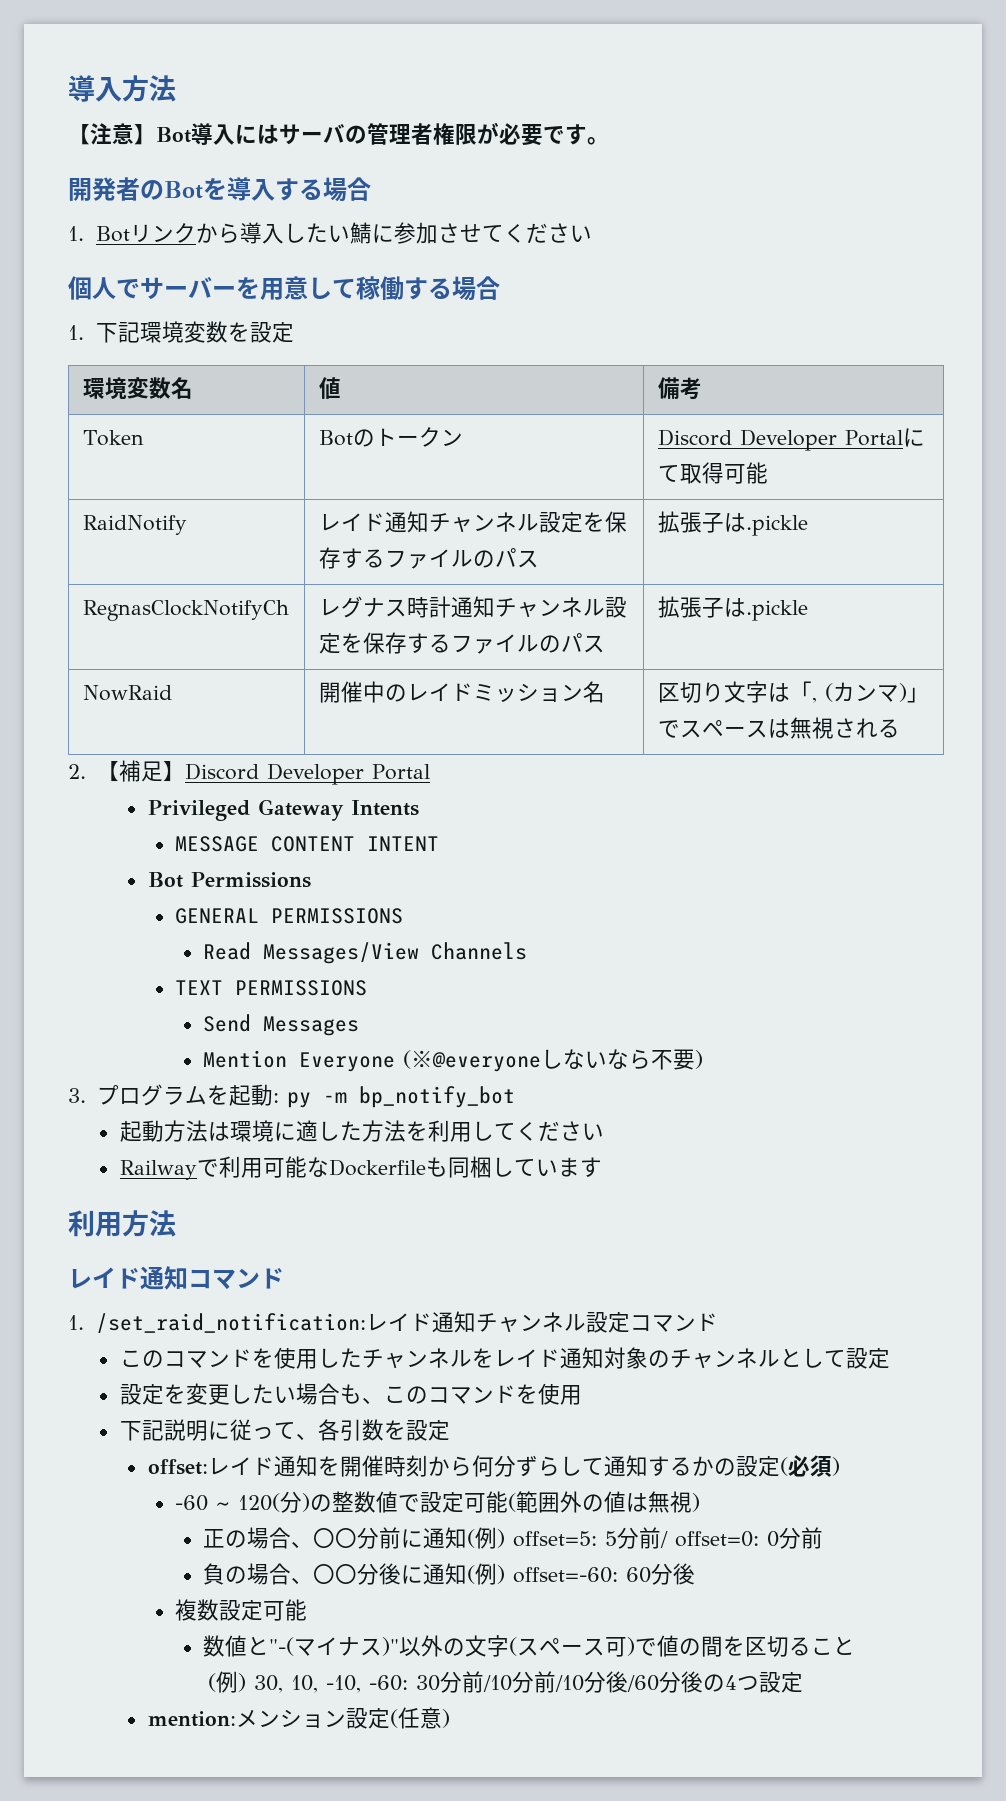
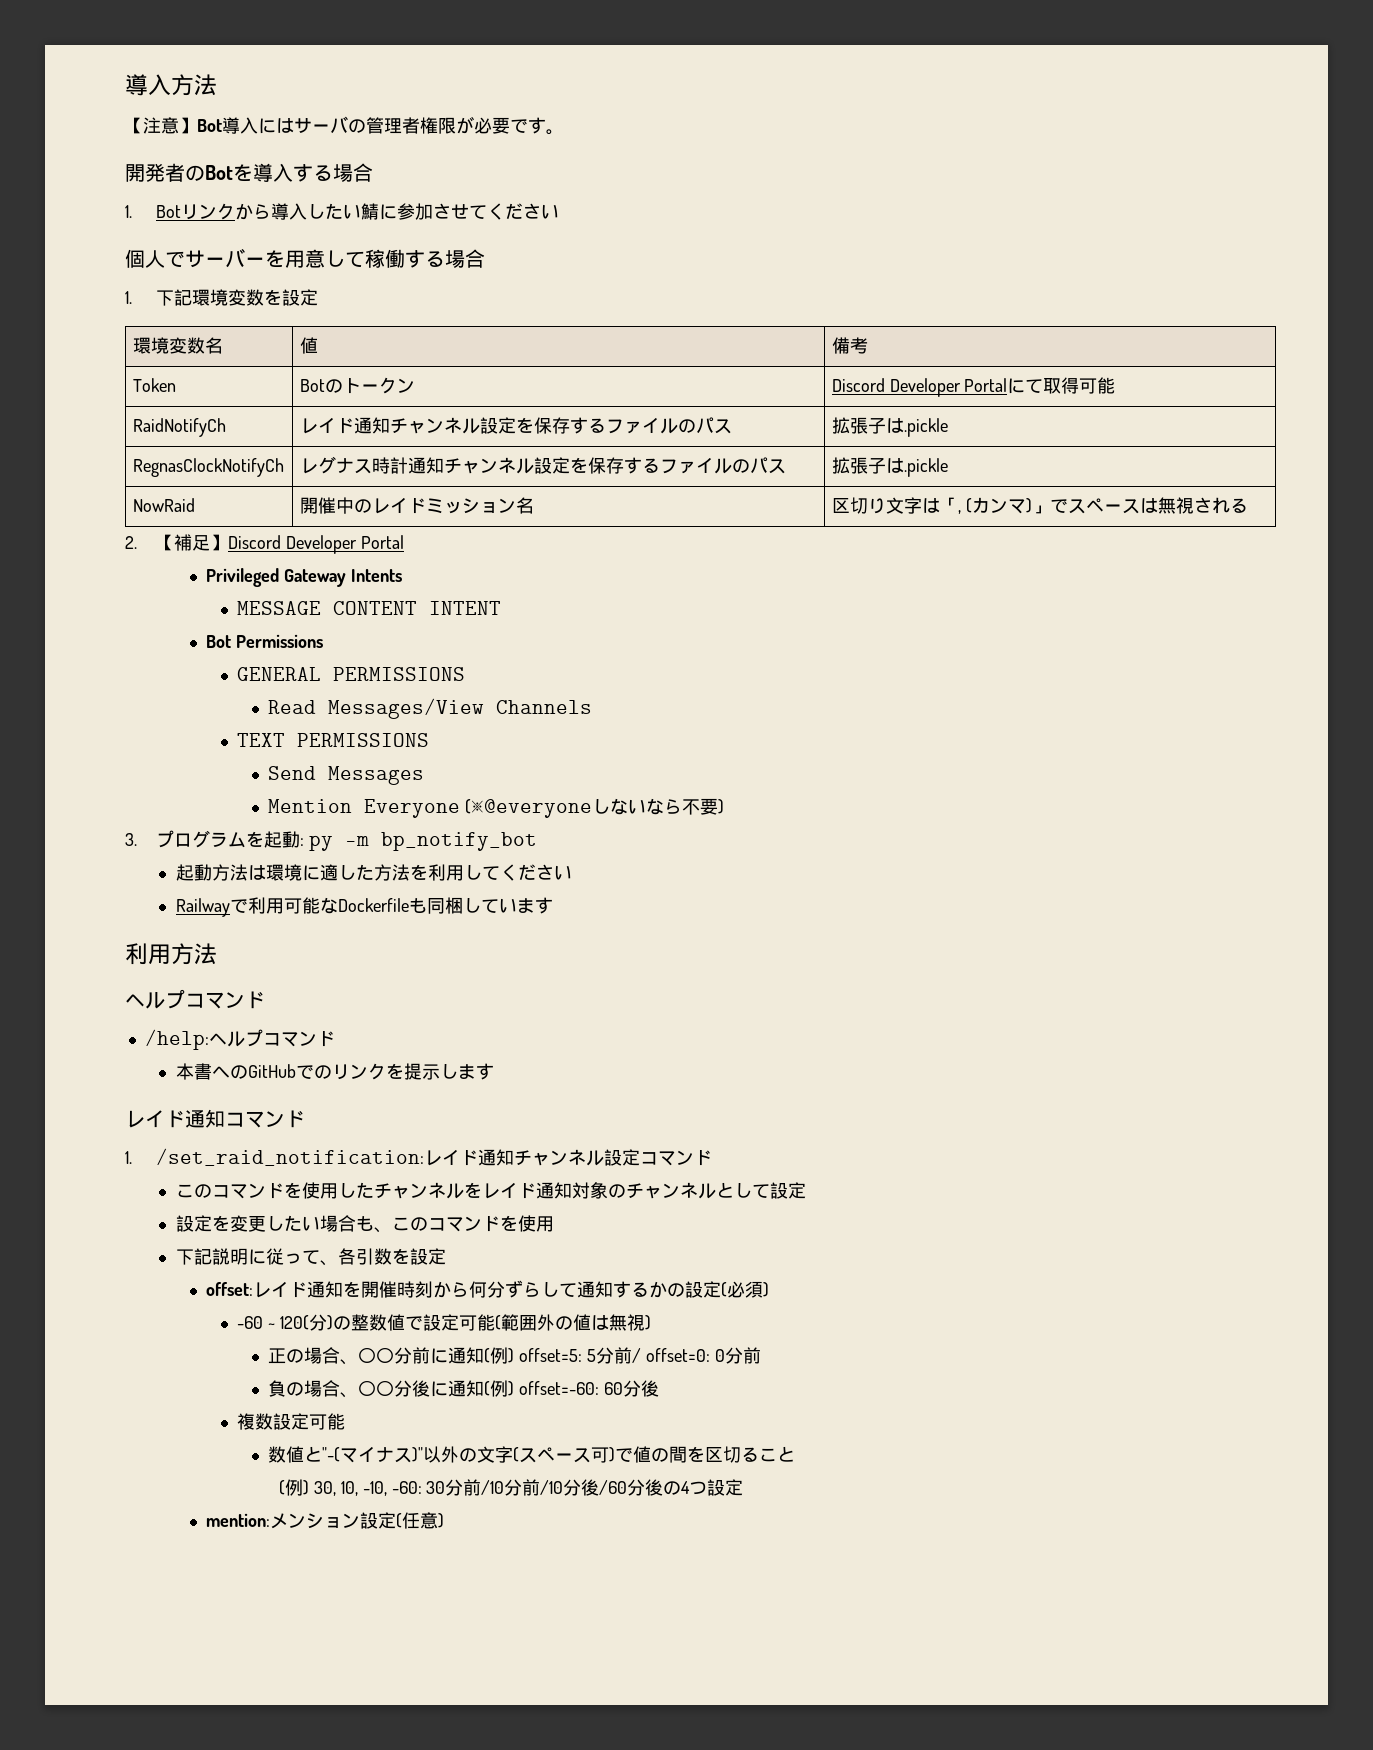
- RaidNotify | レイド通知チャンネル設定を保存するファイルのパス | 拡張子は.pickle
+ RaidNotifyCh | レイド通知チャンネル設定を保存するファイルのパス | 拡張子は.pickle
  利用方法
+ ヘルプコマンド
+ /help:ヘルプコマンド
+ 本書へのGitHubでのリンクを提示します

